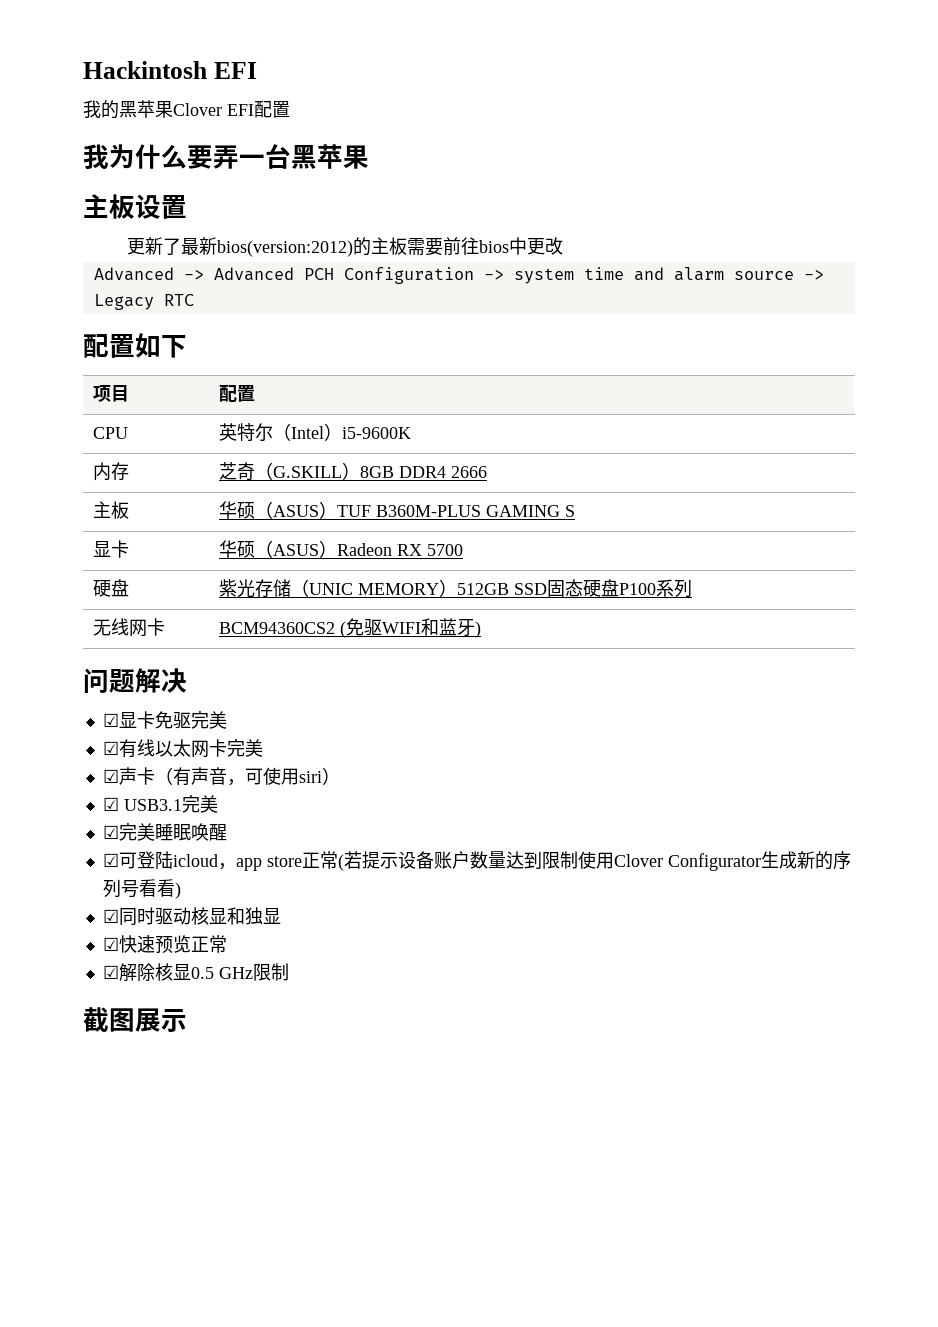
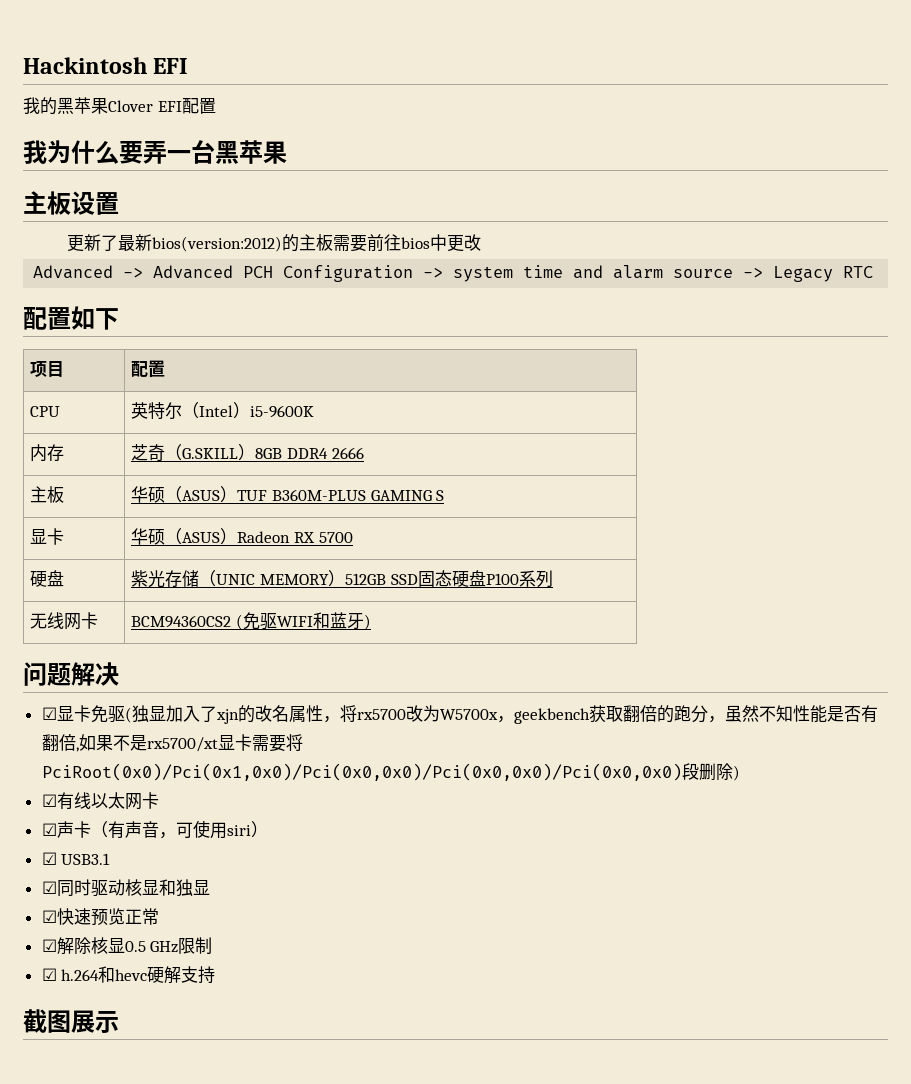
- ☑显卡免驱完美
+ ☑显卡免驱(独显加入了xjn的改名属性，将rx5700改为W5700x，geekbench获取翻倍的跑分，虽然不知性能是否有翻倍,如果不是rx5700/xt显卡需要将PciRoot(0x0)/Pci(0x1,0x0)/Pci(0x0,0x0)/Pci(0x0,0x0)/Pci(0x0,0x0)段删除)
- ☑有线以太网卡完美
+ ☑有线以太网卡
- ☑ USB3.1完美
- ☑完美睡眠唤醒
- ☑可登陆icloud，app store正常(若提示设备账户数量达到限制使用Clover Configurator生成新的序列号看看)
+ ☑ USB3.1
+ ☑ h.264和hevc硬解支持

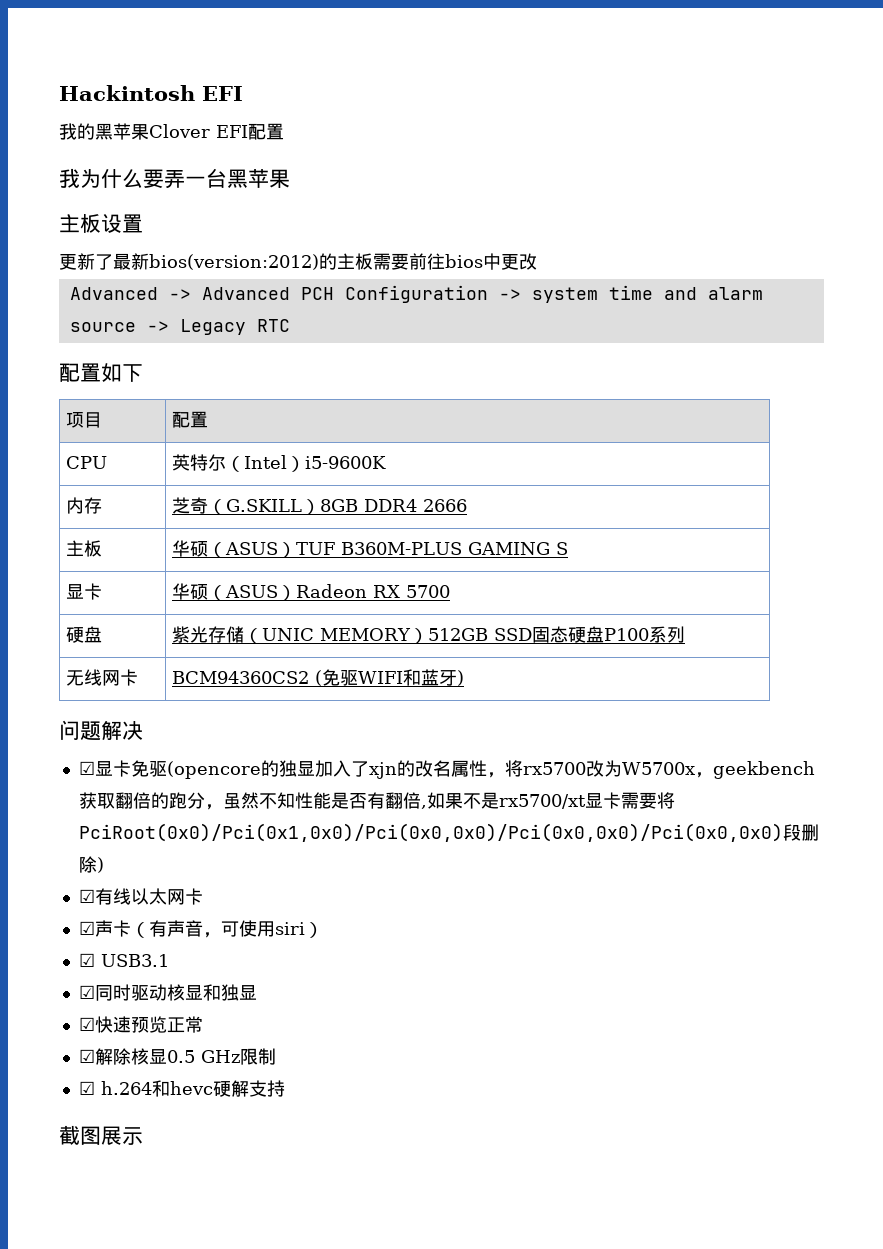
- ☑显卡免驱(独显加入了xjn的改名属性，将rx5700改为W5700x，geekbench获取翻倍的跑分，虽然不知性能是否有翻倍,如果不是rx5700/xt显卡需要将PciRoot(0x0)/Pci(0x1,0x0)/Pci(0x0,0x0)/Pci(0x0,0x0)/Pci(0x0,0x0)段删除)
+ ☑显卡免驱(opencore的独显加入了xjn的改名属性，将rx5700改为W5700x，geekbench获取翻倍的跑分，虽然不知性能是否有翻倍,如果不是rx5700/xt显卡需要将PciRoot(0x0)/Pci(0x1,0x0)/Pci(0x0,0x0)/Pci(0x0,0x0)/Pci(0x0,0x0)段删除)

